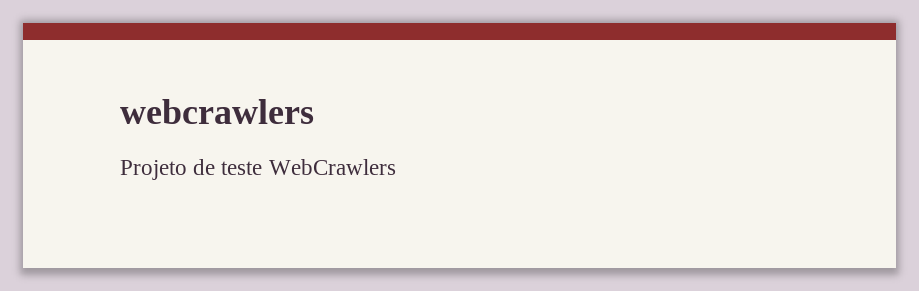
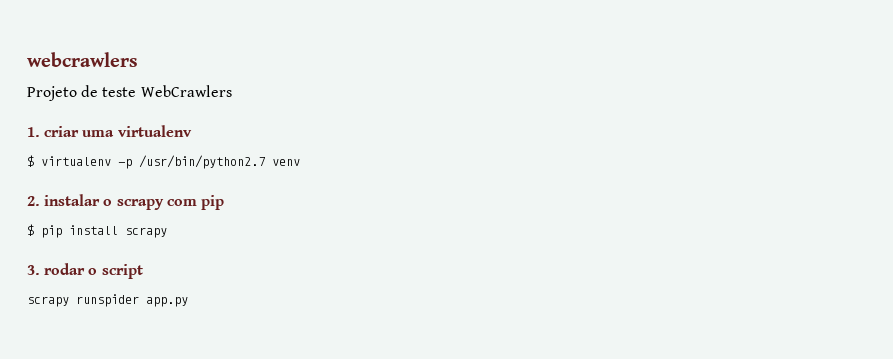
+ 1. criar uma virtualenv
+ $ virtualenv -p /usr/bin/python2.7 venv
+ 2. instalar o scrapy com pip
+ $ pip install scrapy
+ 3. rodar o script
+ scrapy runspider app.py

